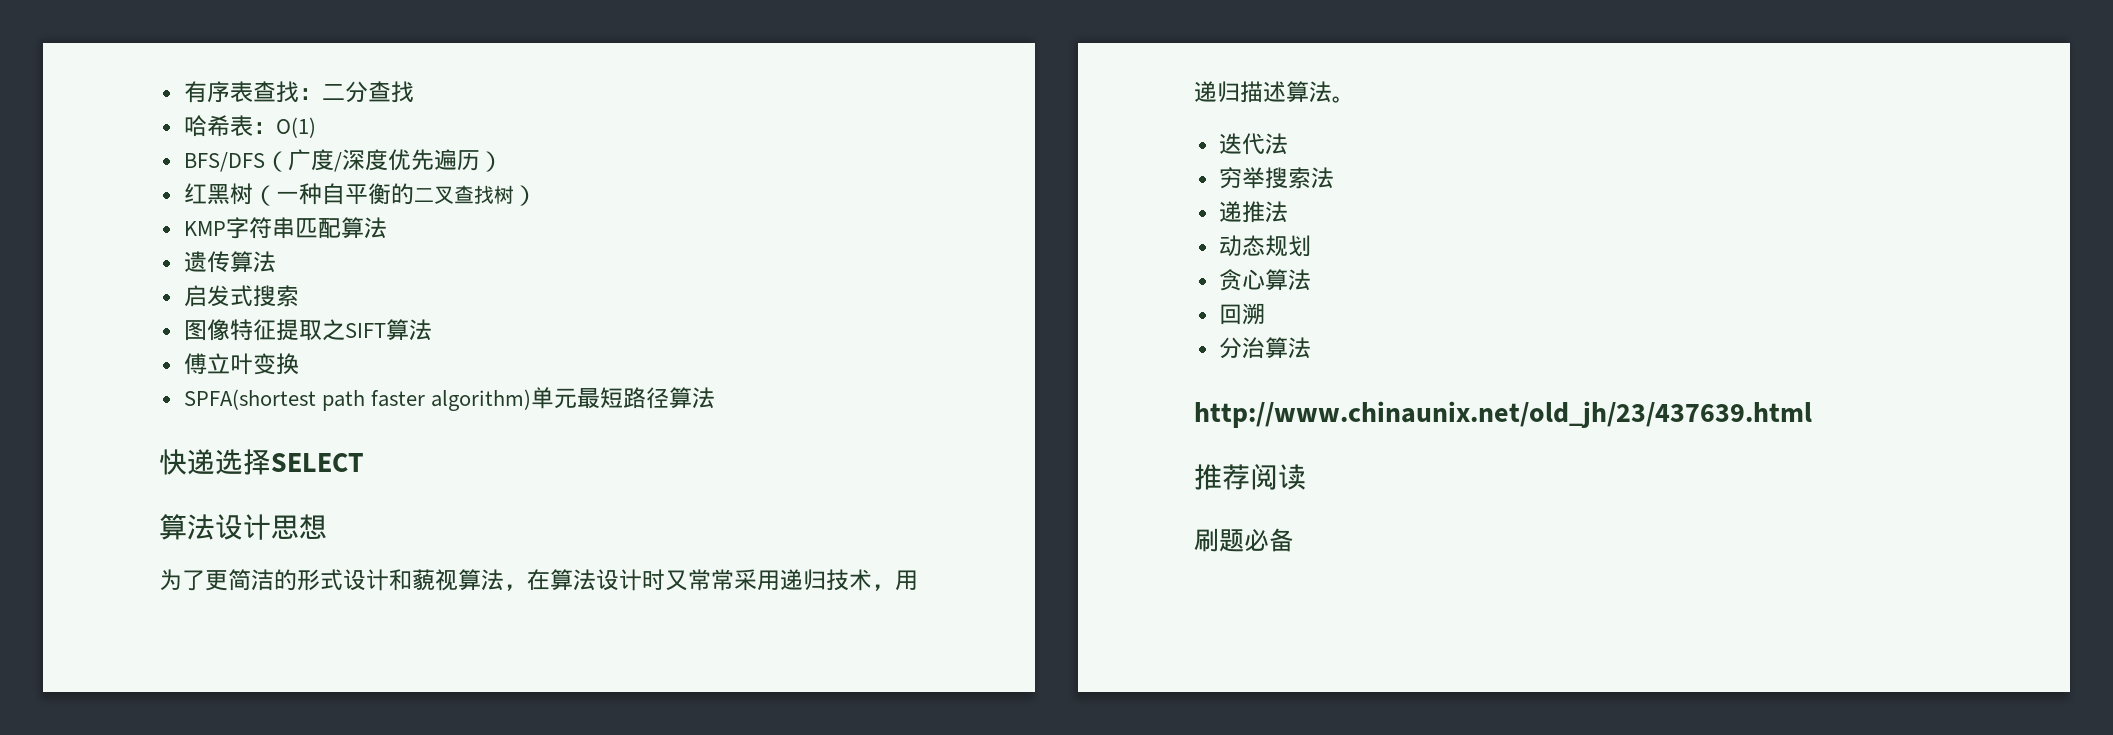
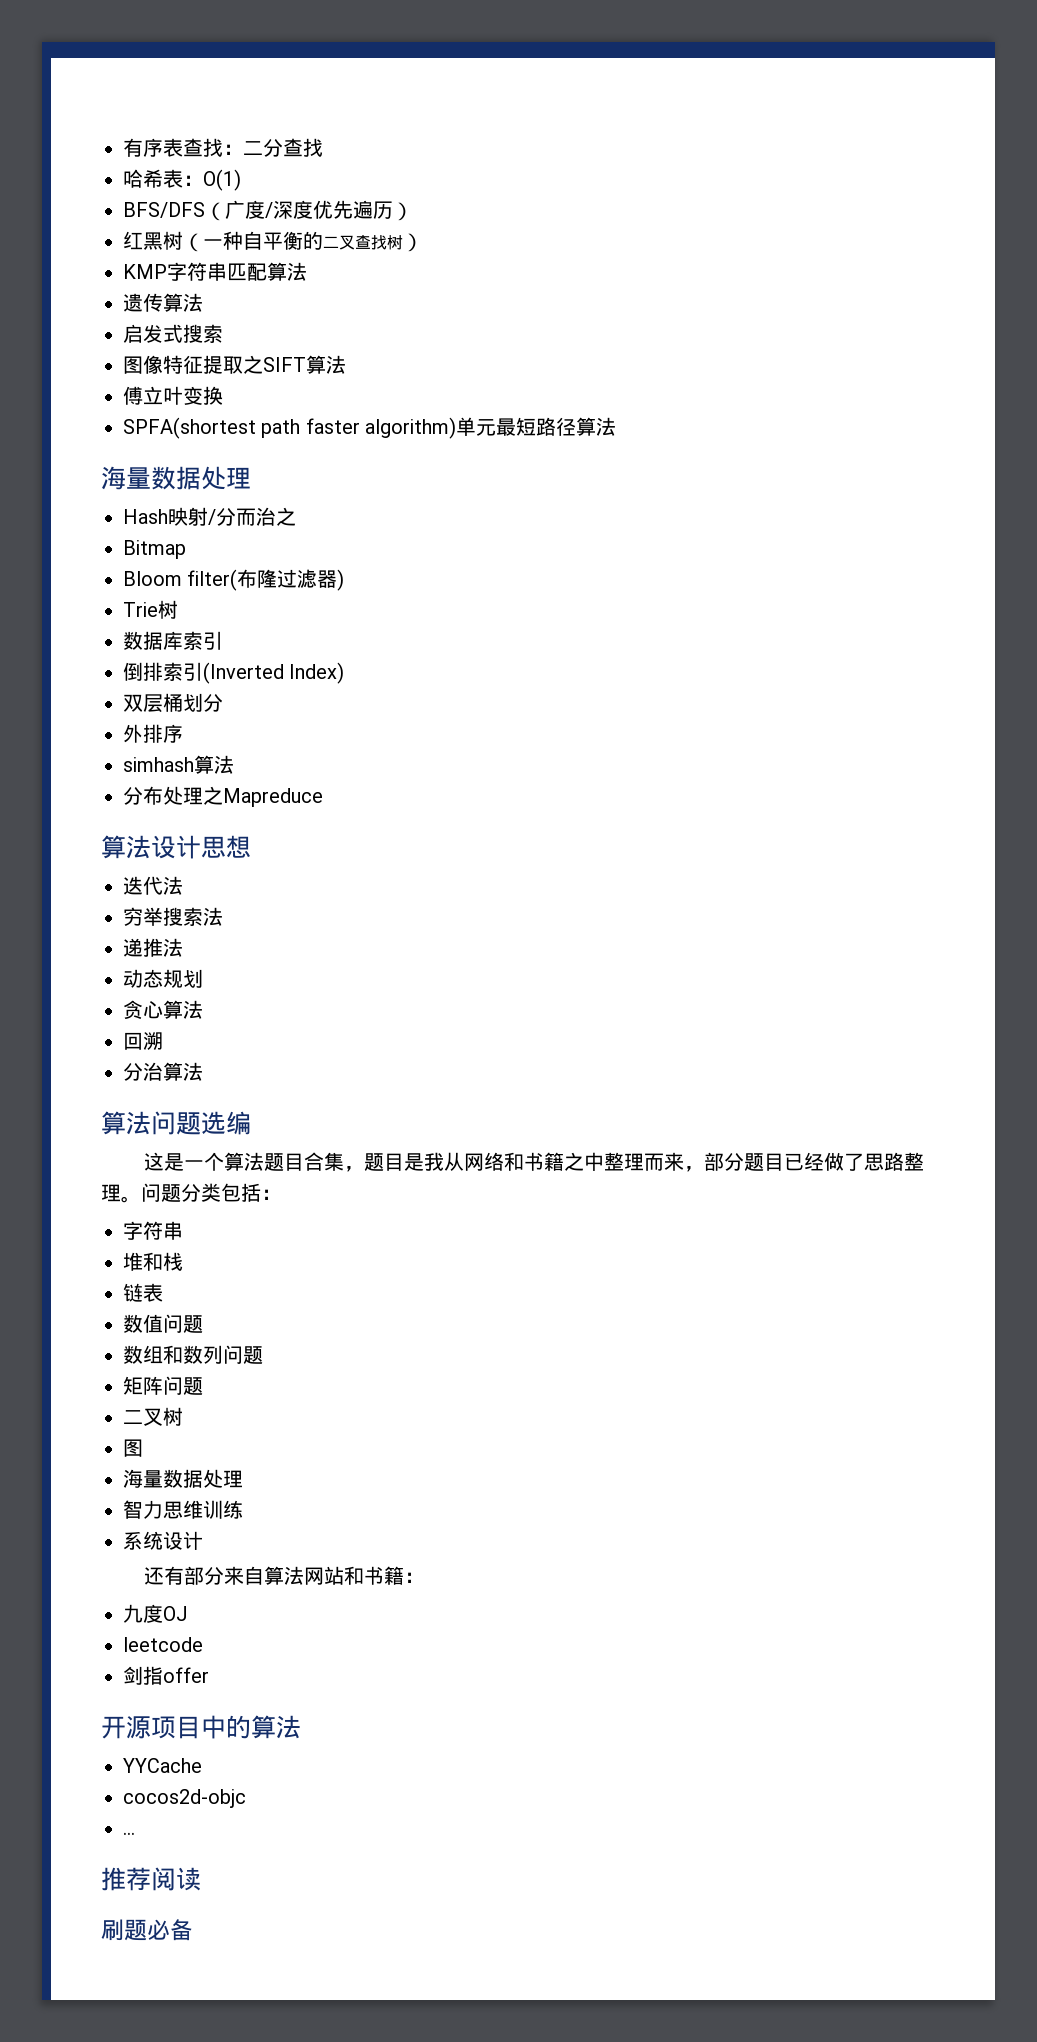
  SPFA(shortest path faster algorithm)单元最短路径算法
- 快递选择SELECT
+ 海量数据处理
+ Hash映射/分而治之
+ Bitmap
+ Bloom filter(布隆过滤器)
+ Trie树
+ 数据库索引
+ 倒排索引(Inverted Index)
+ 双层桶划分
+ 外排序
+ simhash算法
+ 分布处理之Mapreduce
  算法设计思想
- 为了更简洁的形式设计和藐视算法，在算法设计时又常常采用递归技术，用递归描述算法。
- http://www.chinaunix.net/old_jh/23/437639.html
+ 算法问题选编
+ 这是一个算法题目合集，题目是我从网络和书籍之中整理而来，部分题目已经做了思路整理。问题分类包括：
+ 字符串
+ 堆和栈
+ 链表
+ 数值问题
+ 数组和数列问题
+ 矩阵问题
+ 二叉树
+ 图
+ 海量数据处理
+ 智力思维训练
+ 系统设计
+ 还有部分来自算法网站和书籍：
+ 九度OJ
+ leetcode
+ 剑指offer
+ 开源项目中的算法
+ YYCache
+ cocos2d-objc
+ ...

